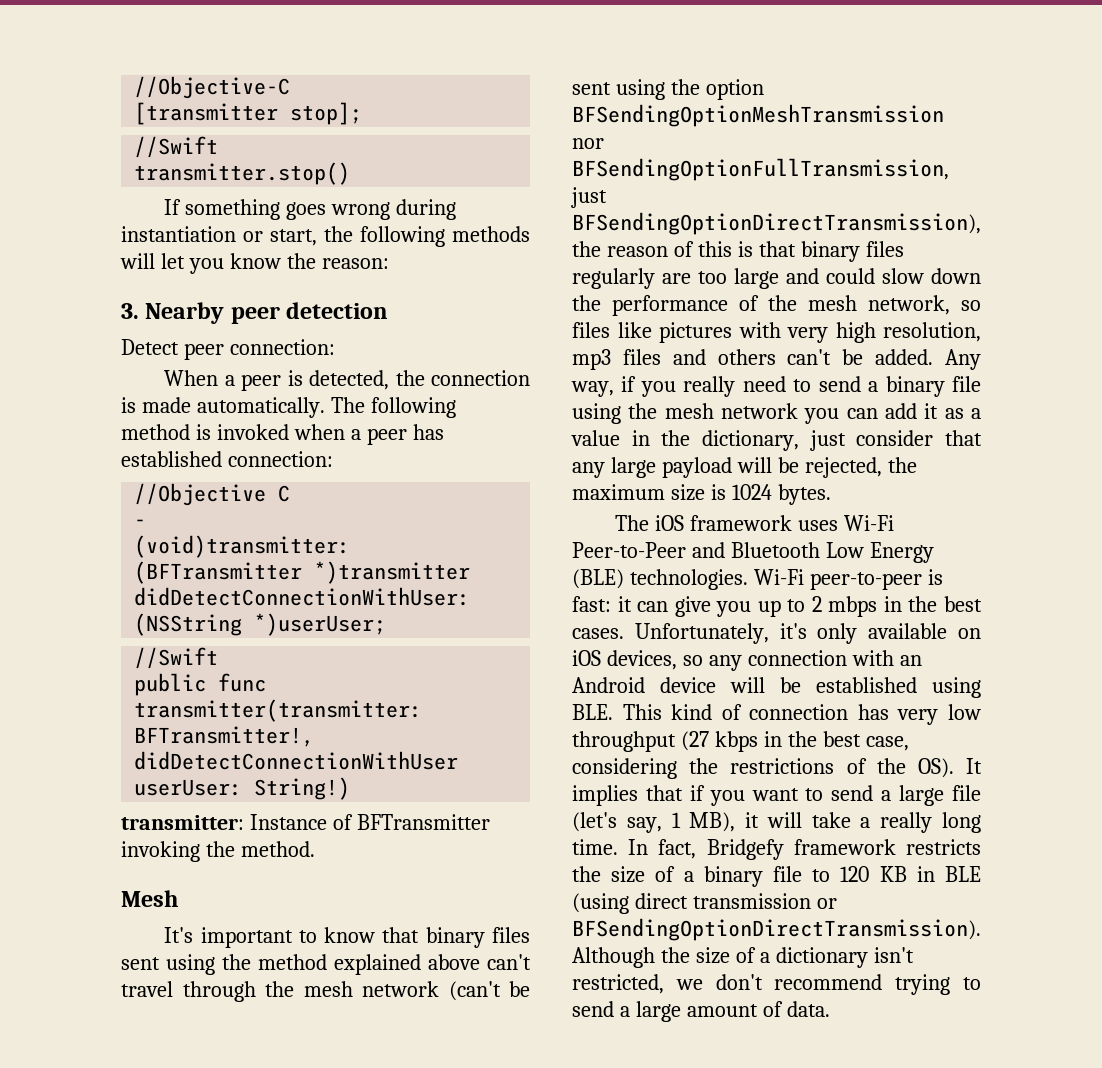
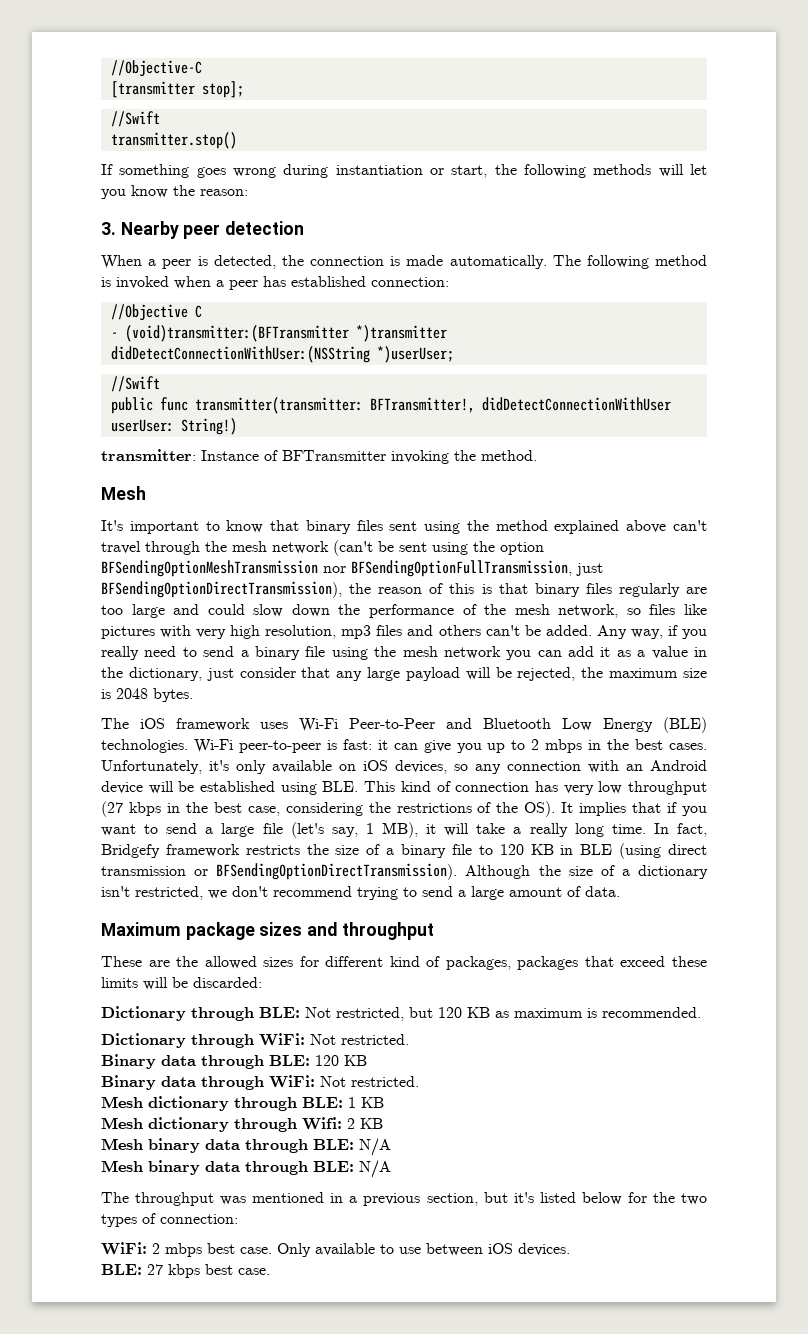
- Detect peer connection:
- Any way, if you really need to send a binary file using the mesh network you can add it as a value in the dictionary, just consider that any large payload will be rejected, the maximum size is 1024 bytes.
+ Any way, if you really need to send a binary file using the mesh network you can add it as a value in the dictionary, just consider that any large payload will be rejected, the maximum size is 2048 bytes.
+ Maximum package sizes and throughput
+ These are the allowed sizes for different kind of packages, packages that exceed these limits will be discarded:
+ Dictionary through BLE: Not restricted, but 120 KB as maximum is recommended.
+ Dictionary through WiFi: Not restricted.
+ Binary data through BLE: 120 KB
+ Binary data through WiFi: Not restricted.
+ Mesh dictionary through BLE: 1 KB
+ Mesh dictionary through Wifi: 2 KB
+ Mesh binary data through BLE: N/A
+ Mesh binary data through BLE: N/A
+ The throughput was mentioned in a previous section, but it's listed below for the two types of connection:
+ WiFi: 2 mbps best case. Only available to use between iOS devices.
+ BLE: 27 kbps best case.

